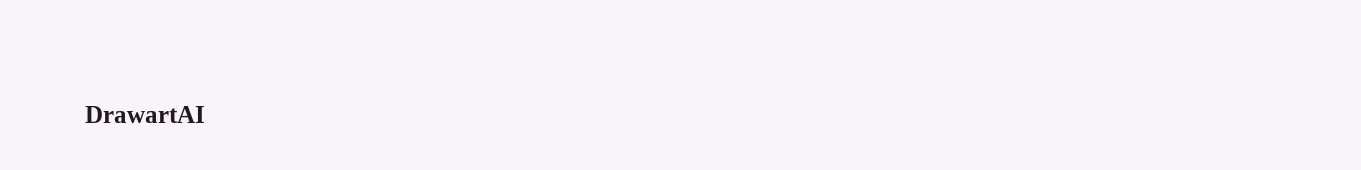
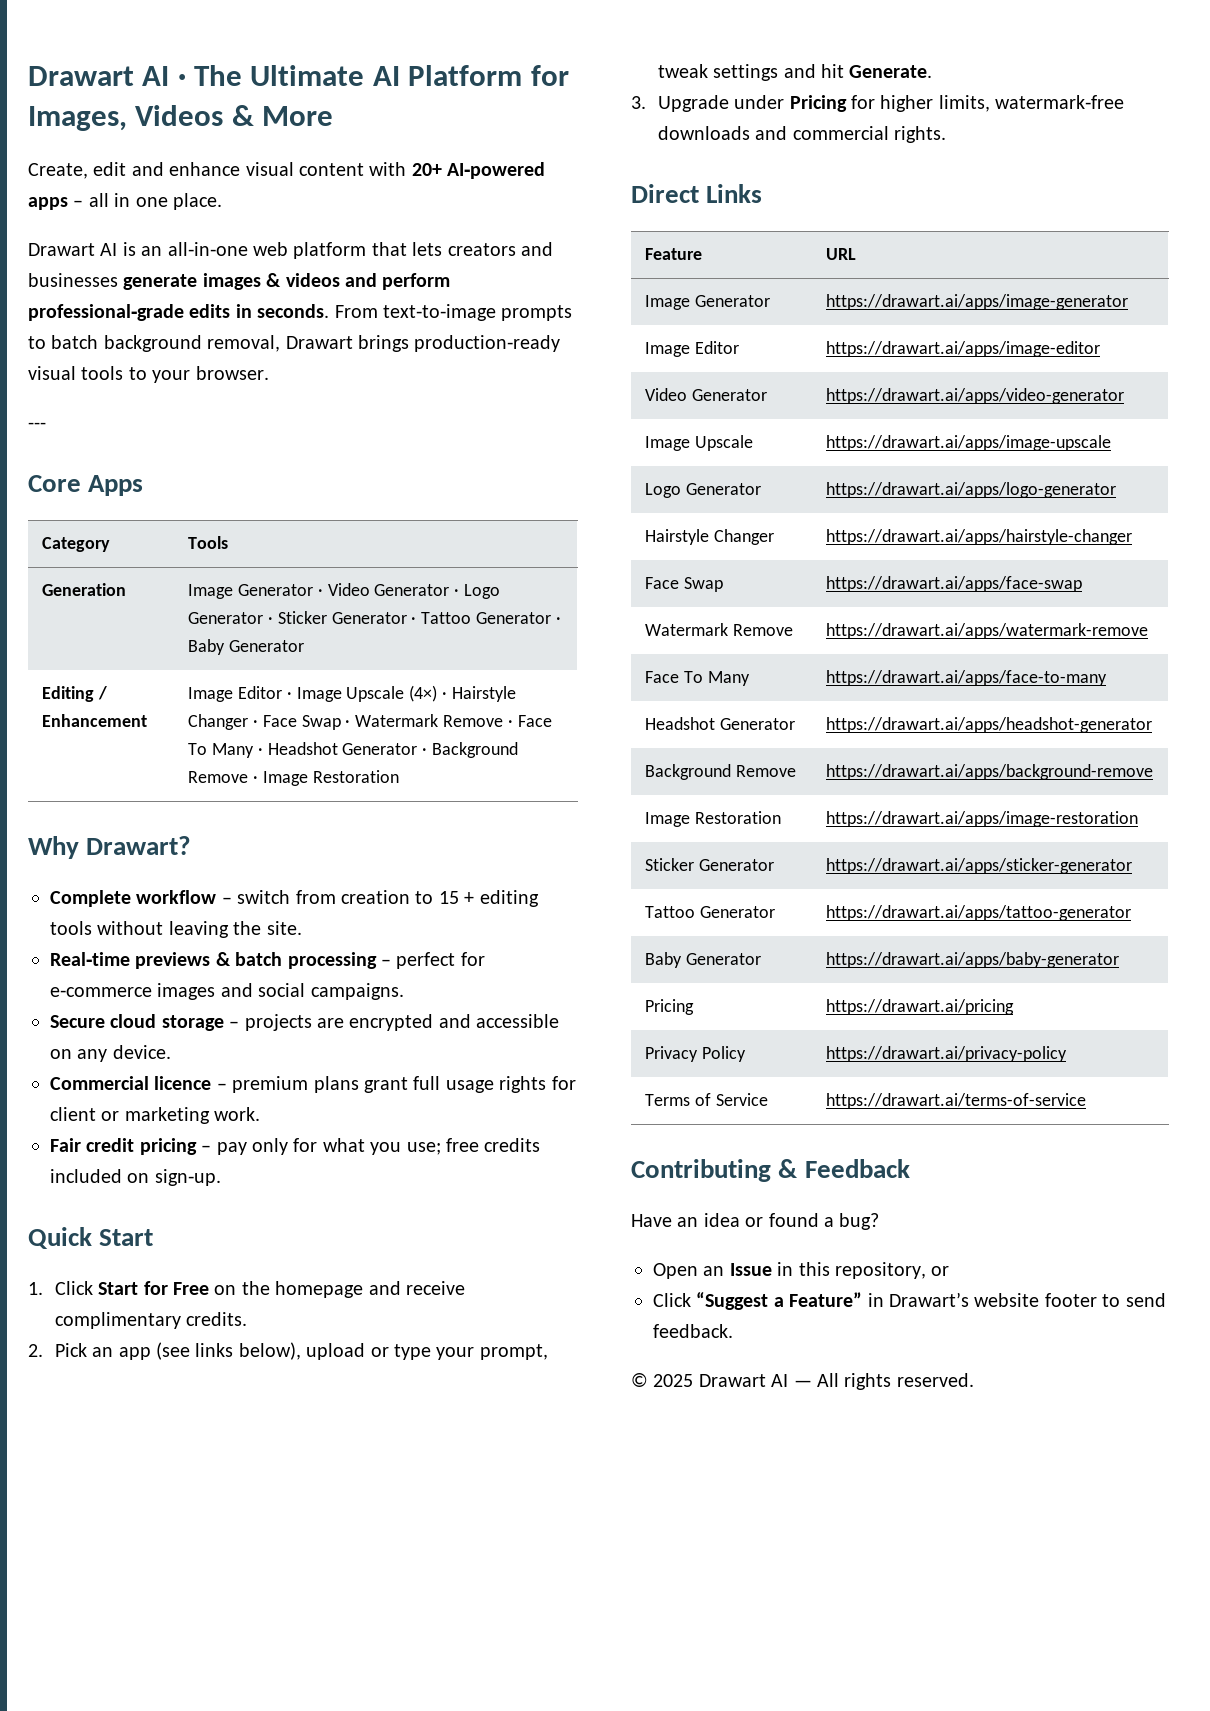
- DrawartAI
+ Drawart AI · The Ultimate AI Platform for Images, Videos & More
+ Create, edit and enhance visual content with 20+ AI‑powered apps – all in one place.
+ Drawart AI is an all‑in‑one web platform that lets creators and businesses generate images & videos and perform professional‑grade edits in seconds. From text‑to‑image prompts to batch background removal, Drawart brings production‑ready visual tools to your browser.
+ ---
+ Core Apps
+ Category | Tools
+ Generation | Image Generator · Video Generator · Logo Generator · Sticker Generator · Tattoo Generator · Baby Generator
+ Editing / Enhancement | Image Editor · Image Upscale (4×) · Hairstyle Changer · Face Swap · Watermark Remove · Face To Many · Headshot Generator · Background Remove · Image Restoration
+ Why Drawart?
+ Complete workflow – switch from creation to 15 + editing tools without leaving the site.
+ Real‑time previews & batch processing – perfect for e‑commerce images and social campaigns.
+ Secure cloud storage – projects are encrypted and accessible on any device.
+ Commercial licence – premium plans grant full usage rights for client or marketing work.
+ Fair credit pricing – pay only for what you use; free credits included on sign‑up.
+ Quick Start
+ 1. Click Start for Free on the homepage and receive complimentary credits.
+ 2. Pick an app (see links below), upload or type your prompt, tweak settings and hit Generate.
+ 3. Upgrade under Pricing for higher limits, watermark‑free downloads and commercial rights.
+ Direct Links
+ Feature | URL
+ Image Generator | https://drawart.ai/apps/image-generator
+ Image Editor | https://drawart.ai/apps/image-editor
+ Video Generator | https://drawart.ai/apps/video-generator
+ Image Upscale | https://drawart.ai/apps/image-upscale
+ Logo Generator | https://drawart.ai/apps/logo-generator
+ Hairstyle Changer | https://drawart.ai/apps/hairstyle-changer
+ Face Swap | https://drawart.ai/apps/face-swap
+ Watermark Remove | https://drawart.ai/apps/watermark-remove
+ Face To Many | https://drawart.ai/apps/face-to-many
+ Headshot Generator | https://drawart.ai/apps/headshot-generator
+ Background Remove | https://drawart.ai/apps/background-remove
+ Image Restoration | https://drawart.ai/apps/image-restoration
+ Sticker Generator | https://drawart.ai/apps/sticker-generator
+ Tattoo Generator | https://drawart.ai/apps/tattoo-generator
+ Baby Generator | https://drawart.ai/apps/baby-generator
+ Pricing | https://drawart.ai/pricing
+ Privacy Policy | https://drawart.ai/privacy-policy
+ Terms of Service | https://drawart.ai/terms-of-service
+ Contributing & Feedback
+ Have an idea or found a bug?
+ Open an Issue in this repository, or
+ Click “Suggest a Feature” in Drawart’s website footer to send feedback.
+ © 2025 Drawart AI — All rights reserved.

